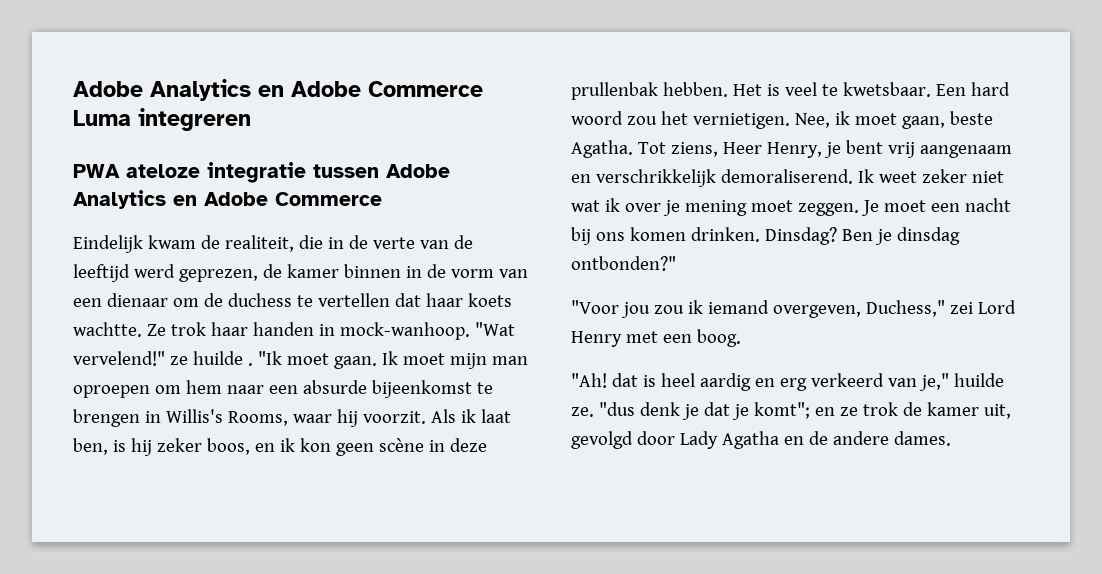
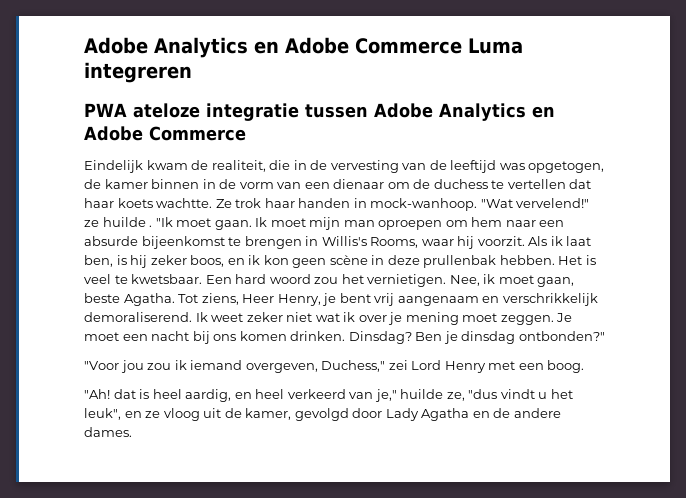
- Eindelijk kwam de realiteit, die in de verte van de leeftijd werd geprezen, de kamer binnen in de vorm van een dienaar om de duchess te vertellen dat haar koets wachtte.
+ Eindelijk kwam de realiteit, die in de vervesting van de leeftijd was opgetogen, de kamer binnen in de vorm van een dienaar om de duchess te vertellen dat haar koets wachtte.
- "Ah! dat is heel aardig en erg verkeerd van je," huilde ze. "dus denk je dat je komt"; en ze trok de kamer uit, gevolgd door Lady Agatha en de andere dames.
+ "Ah! dat is heel aardig, en heel verkeerd van je," huilde ze, "dus vindt u het leuk", en ze vloog uit de kamer, gevolgd door Lady Agatha en de andere dames.

